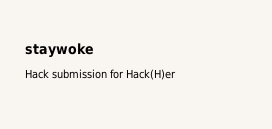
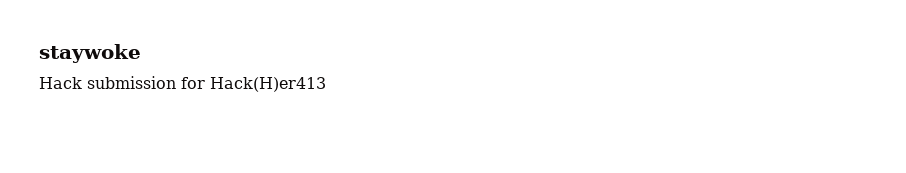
- Hack submission for Hack(H)er
+ Hack submission for Hack(H)er413

